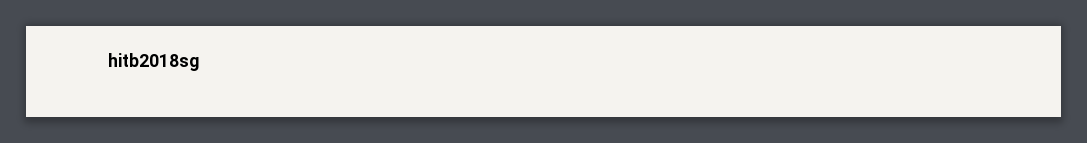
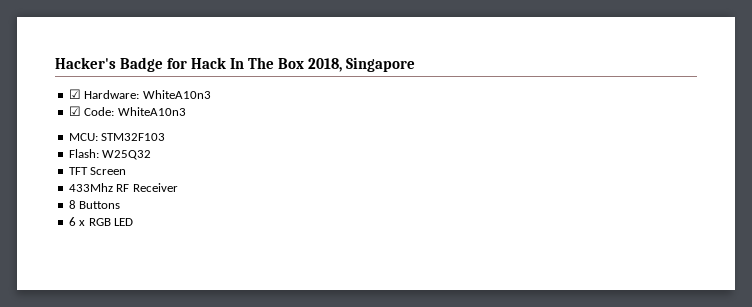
- hitb2018sg
+ Hacker's Badge for Hack In The Box 2018, Singapore
+ ☑ Hardware: WhiteA10n3
+ ☑ Code: WhiteA10n3
+ MCU: STM32F103
+ Flash: W25Q32
+ TFT Screen
+ 433Mhz RF Receiver
+ 8 Buttons
+ 6 x RGB LED

